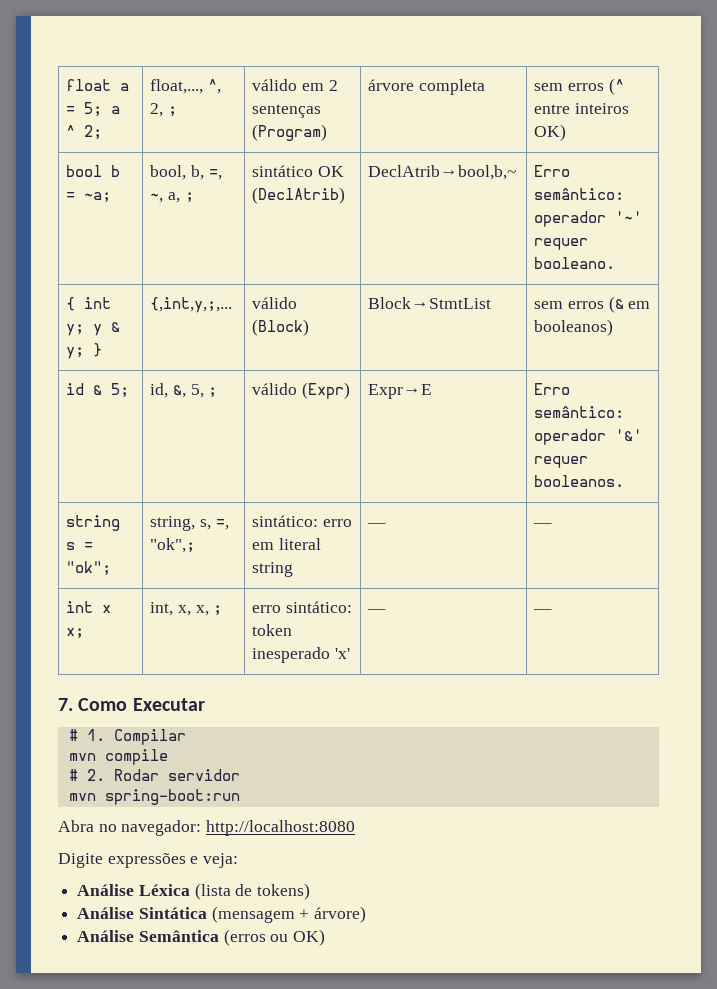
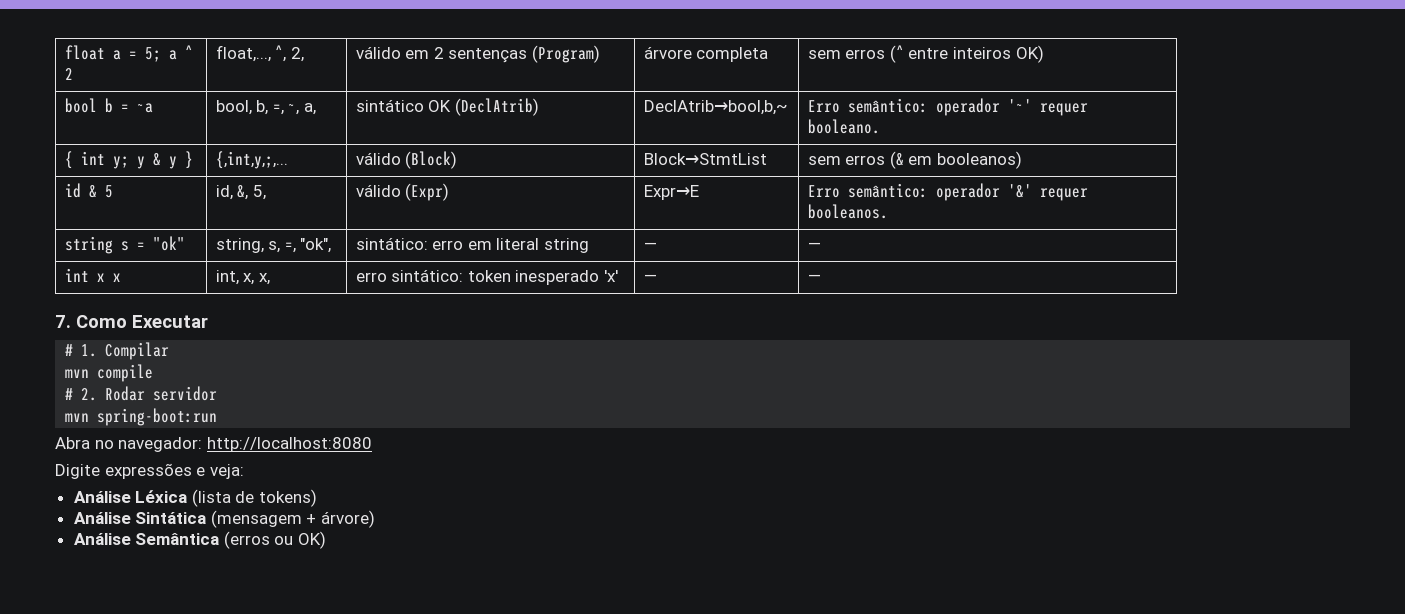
- float a = 5; a ^ 2; | float,..., ^, 2, ; | válido em 2 sentenças (Program) | árvore completa | sem erros (^ entre inteiros OK)
+ float a = 5; a ^ 2 | float,..., ^, 2, | válido em 2 sentenças (Program) | árvore completa | sem erros (^ entre inteiros OK)
- bool b = ~a; | bool, b, =, ~, a, ; | sintático OK (DeclAtrib) | DeclAtrib→bool,b,~ | Erro semântico: operador '~' requer booleano.
+ bool b = ~a | bool, b, =, ~, a, | sintático OK (DeclAtrib) | DeclAtrib→bool,b,~ | Erro semântico: operador '~' requer booleano.
- { int y; y & y; } | {,int,y,;,... | válido (Block) | Block→StmtList | sem erros (& em booleanos)
+ { int y; y & y } | {,int,y,;,... | válido (Block) | Block→StmtList | sem erros (& em booleanos)
- id & 5; | id, &, 5, ; | válido (Expr) | Expr→E | Erro semântico: operador '&' requer booleanos.
+ id & 5 | id, &, 5, | válido (Expr) | Expr→E | Erro semântico: operador '&' requer booleanos.
- string s = "ok"; | string, s, =, "ok",; | sintático: erro em literal string | — | —
+ string s = "ok" | string, s, =, "ok", | sintático: erro em literal string | — | —
- int x x; | int, x, x, ; | erro sintático: token inesperado 'x' | — | —
+ int x x | int, x, x, | erro sintático: token inesperado 'x' | — | —

